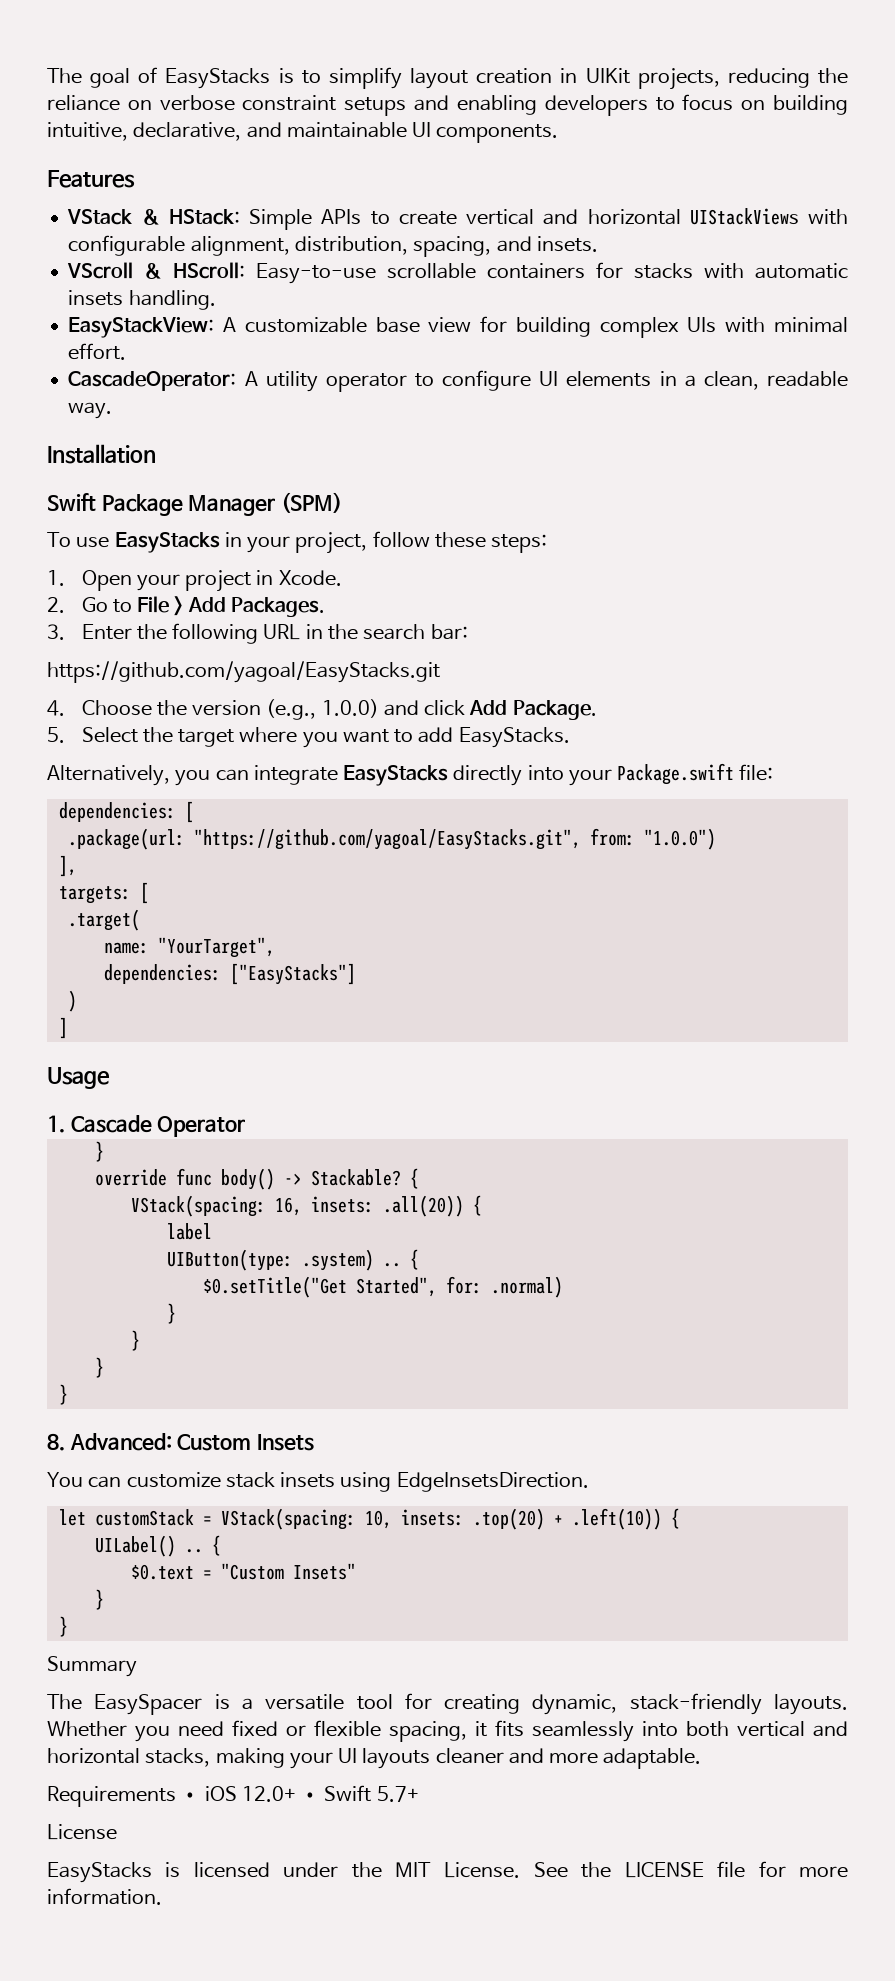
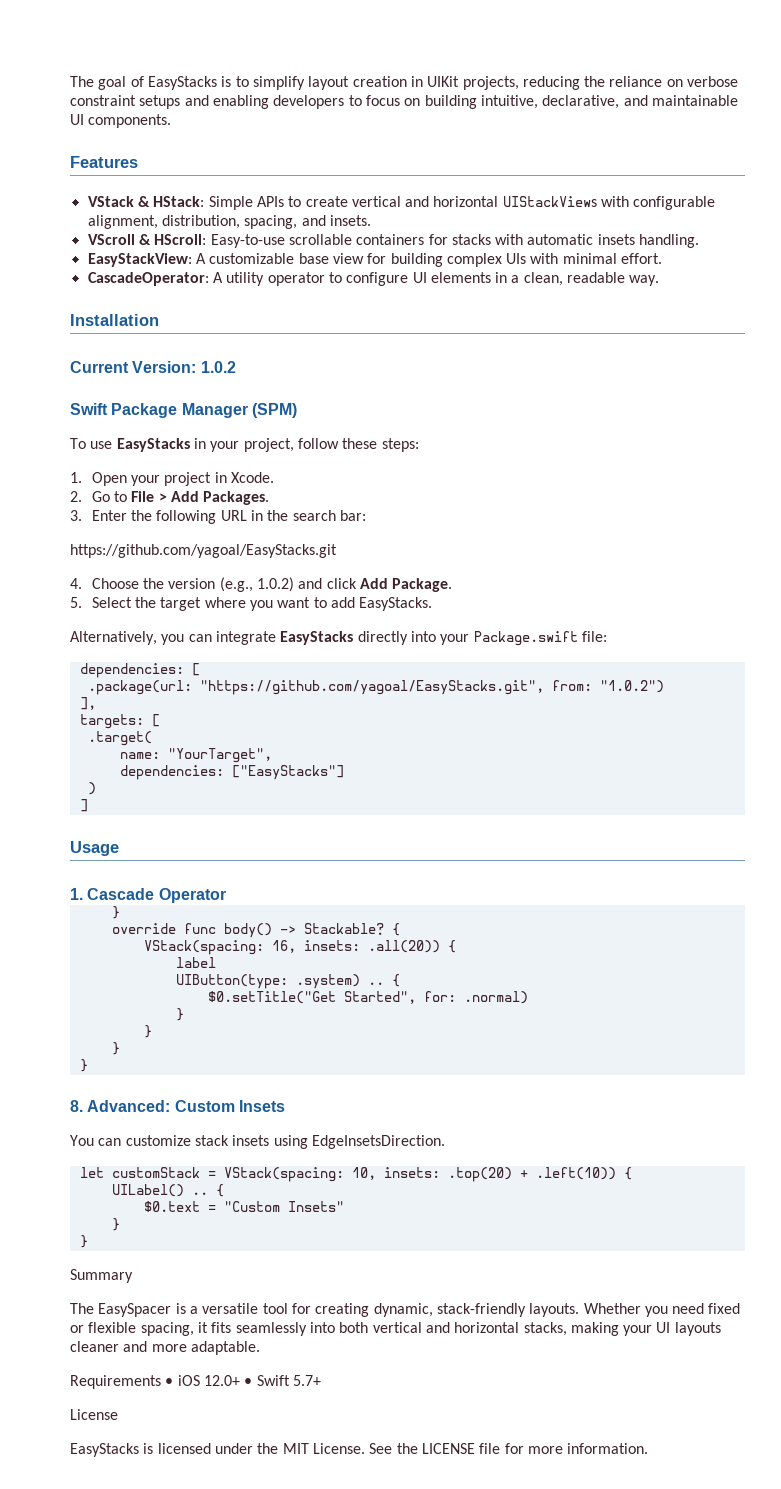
+ Current Version: 1.0.2
- 4. Choose the version (e.g., 1.0.0) and click Add Package.
+ 4. Choose the version (e.g., 1.0.2) and click Add Package.
- .package(url: "https://github.com/yagoal/EasyStacks.git", from: "1.0.0")
+ .package(url: "https://github.com/yagoal/EasyStacks.git", from: "1.0.2")

